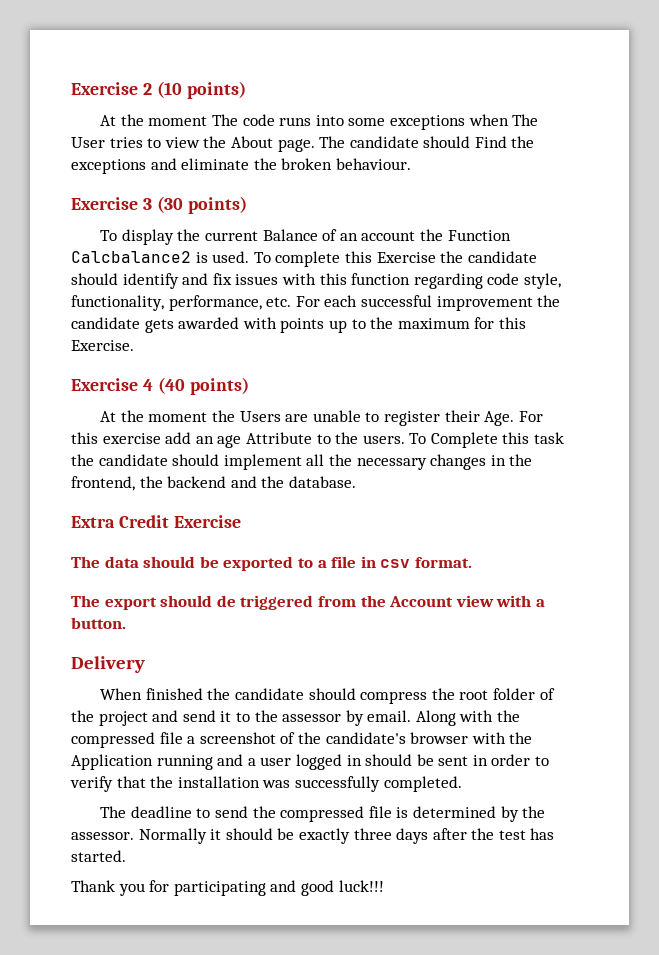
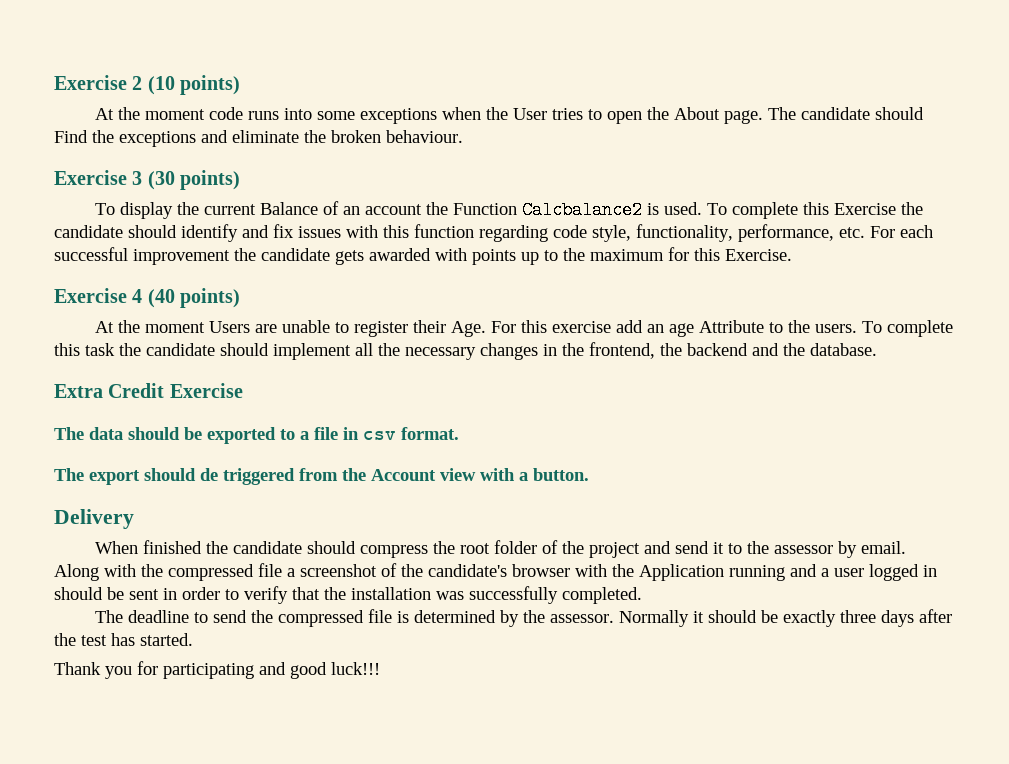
- At the moment The code runs into some exceptions when The User tries to view the About page.
+ At the moment code runs into some exceptions when the User tries to open the About page.
- At the moment the Users are unable to register their Age. For this exercise add an age Attribute to the users.
+ At the moment Users are unable to register their Age. For this exercise add an age Attribute to the users.
- To Complete this task the candidate should implement all the necessary changes in the frontend, the backend and the database.
+ To complete this task the candidate should implement all the necessary changes in the frontend, the backend and the database.

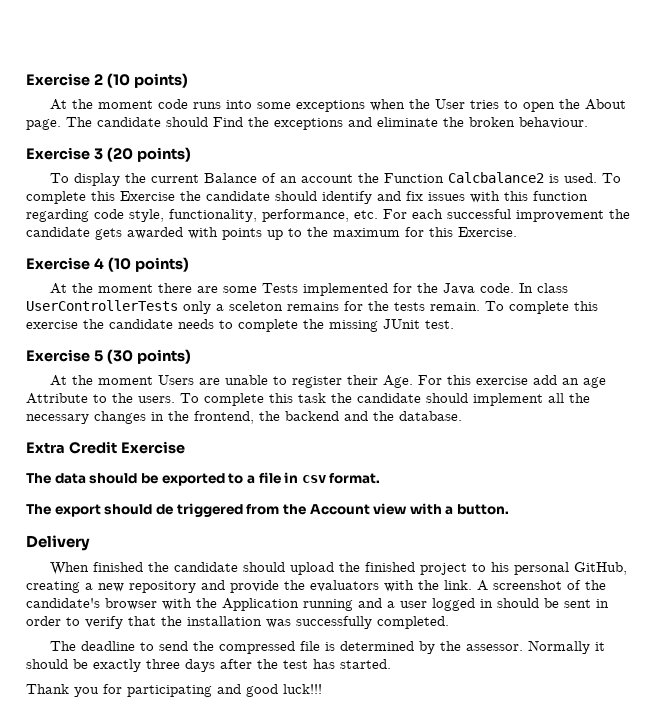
- Exercise 3 (30 points)
+ Exercise 3 (20 points)
- Exercise 4 (40 points)
+ Exercise 4 (10 points)
+ At the moment there are some Tests implemented for the Java code. In class UserControllerTests only a sceleton remains for the tests remain. To complete this exercise the candidate needs to complete the missing JUnit test.
+ Exercise 5 (30 points)
- When finished the candidate should compress the root folder of the project and send it to the assessor by email. Along with the compressed file a screenshot of the candidate's browser with the Application running and a user logged in should be sent in order to verify that the installation was successfully completed.
+ When finished the candidate should upload the finished project to his personal GitHub, creating a new repository and provide the evaluators with the link. A screenshot of the candidate's browser with the Application running and a user logged in should be sent in order to verify that the installation was successfully completed.

